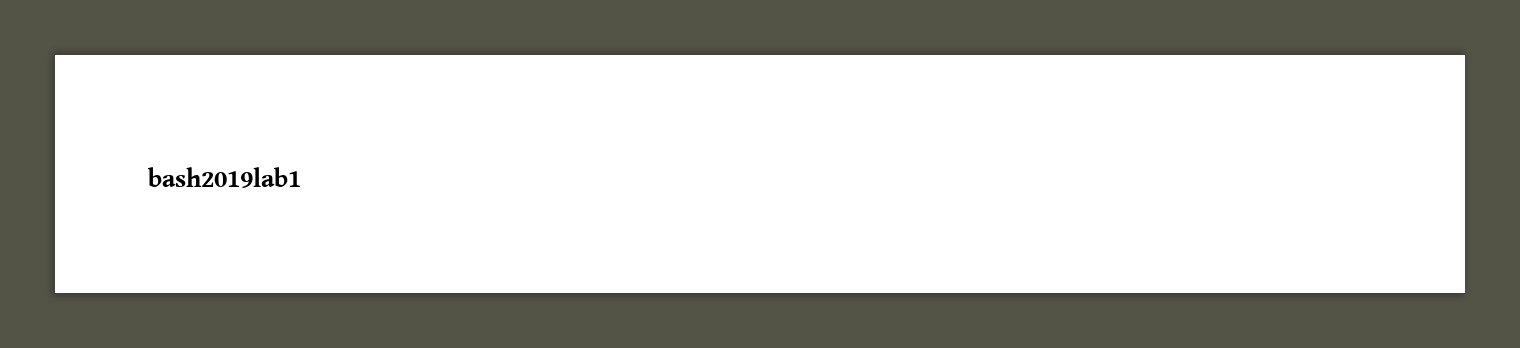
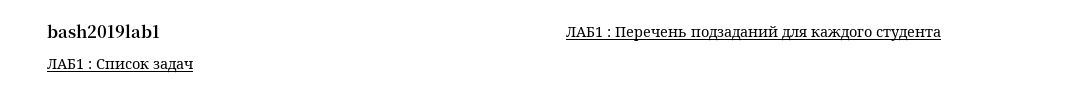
+ ЛАБ1 : Список задач
+ ЛАБ1 : Перечень подзаданий для каждого студента

